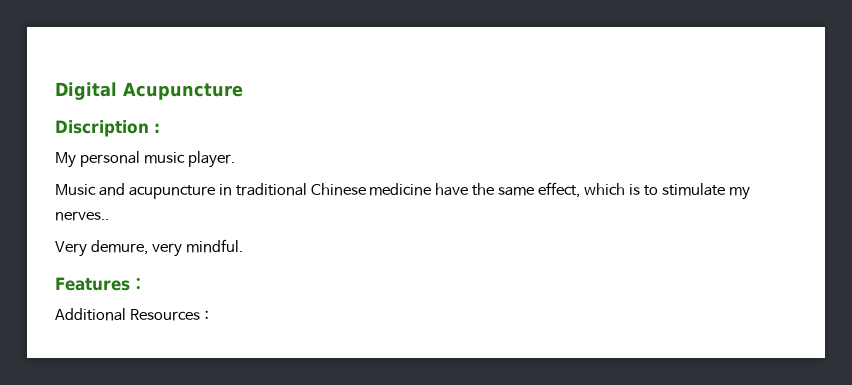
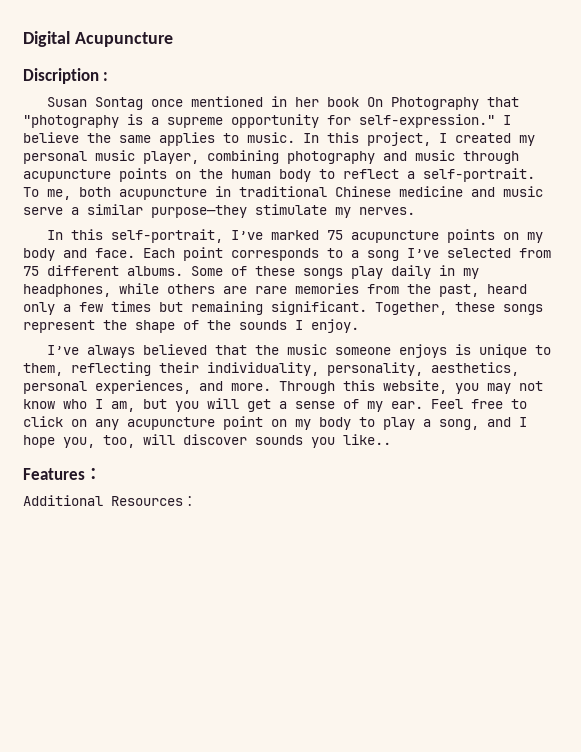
- My personal music player.
- Music and acupuncture in traditional Chinese medicine have the same effect, which is to stimulate my nerves..
- Very demure, very mindful.
+ Susan Sontag once mentioned in her book On Photography that "photography is a supreme opportunity for self-expression." I believe the same applies to music. In this project, I created my personal music player, combining photography and music through acupuncture points on the human body to reflect a self-portrait. To me, both acupuncture in traditional Chinese medicine and music serve a similar purpose—they stimulate my nerves.
+ In this self-portrait, I’ve marked 75 acupuncture points on my body and face. Each point corresponds to a song I’ve selected from 75 different albums. Some of these songs play daily in my headphones, while others are rare memories from the past, heard only a few times but remaining significant. Together, these songs represent the shape of the sounds I enjoy.
+ I’ve always believed that the music someone enjoys is unique to them, reflecting their individuality, personality, aesthetics, personal experiences, and more. Through this website, you may not know who I am, but you will get a sense of my ear. Feel free to click on any acupuncture point on my body to play a song, and I hope you, too, will discover sounds you like..

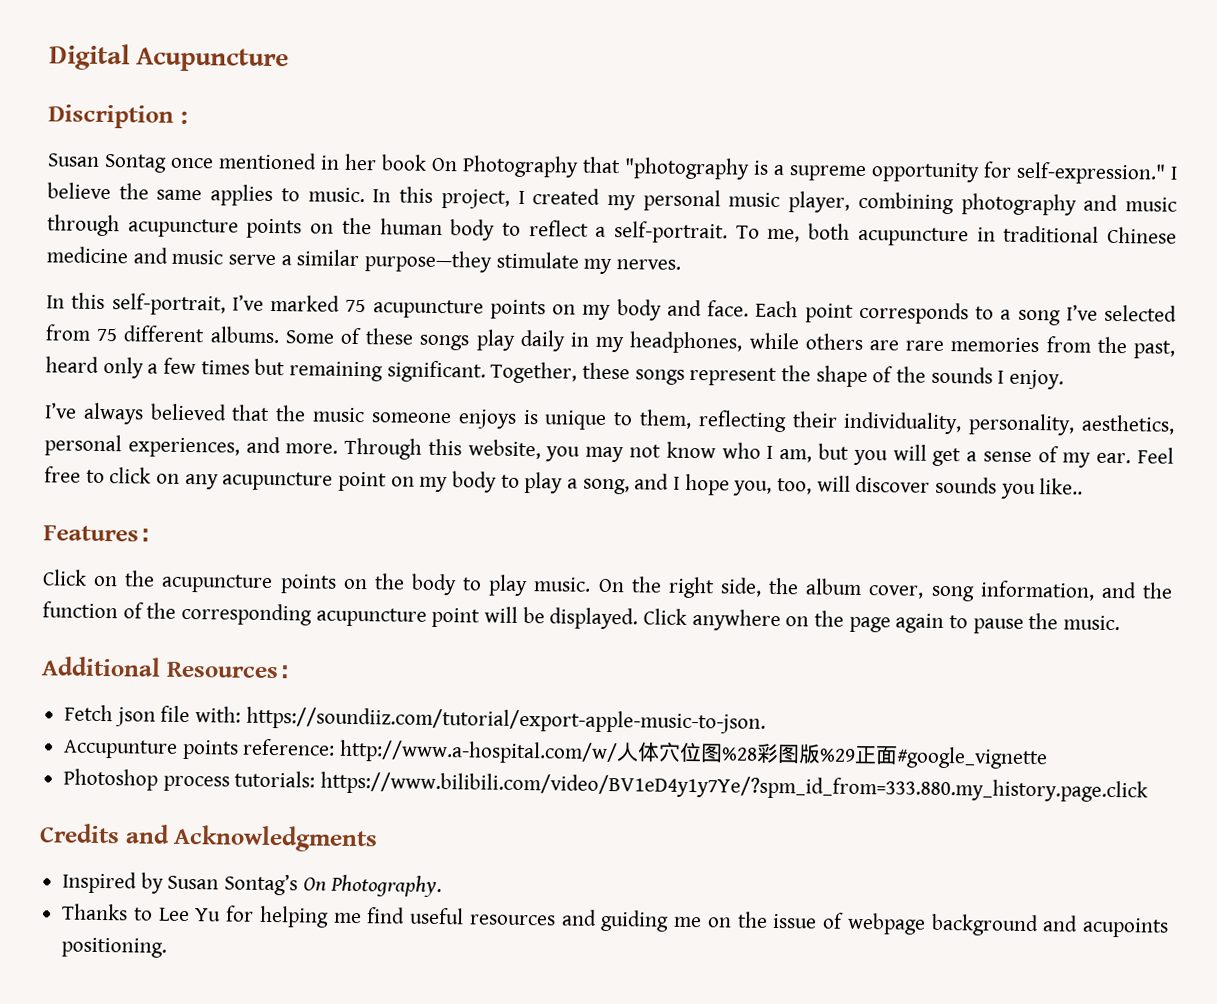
+ Click on the acupuncture points on the body to play music. On the right side, the album cover, song information, and the function of the corresponding acupuncture point will be displayed. Click anywhere on the page again to pause the music.
  Additional Resources：
+ Fetch json file with: https://soundiiz.com/tutorial/export-apple-music-to-json.
+ Accupunture points reference: http://www.a-hospital.com/w/人体穴位图%28彩图版%29正面#google_vignette
+ Photoshop process tutorials: https://www.bilibili.com/video/BV1eD4y1y7Ye/?spm_id_from=333.880.my_history.page.click
+ Credits and Acknowledgments
+ Inspired by Susan Sontag’s On Photography.
+ Thanks to Lee Yu for helping me find useful resources and guiding me on the issue of webpage background and acupoints positioning.

